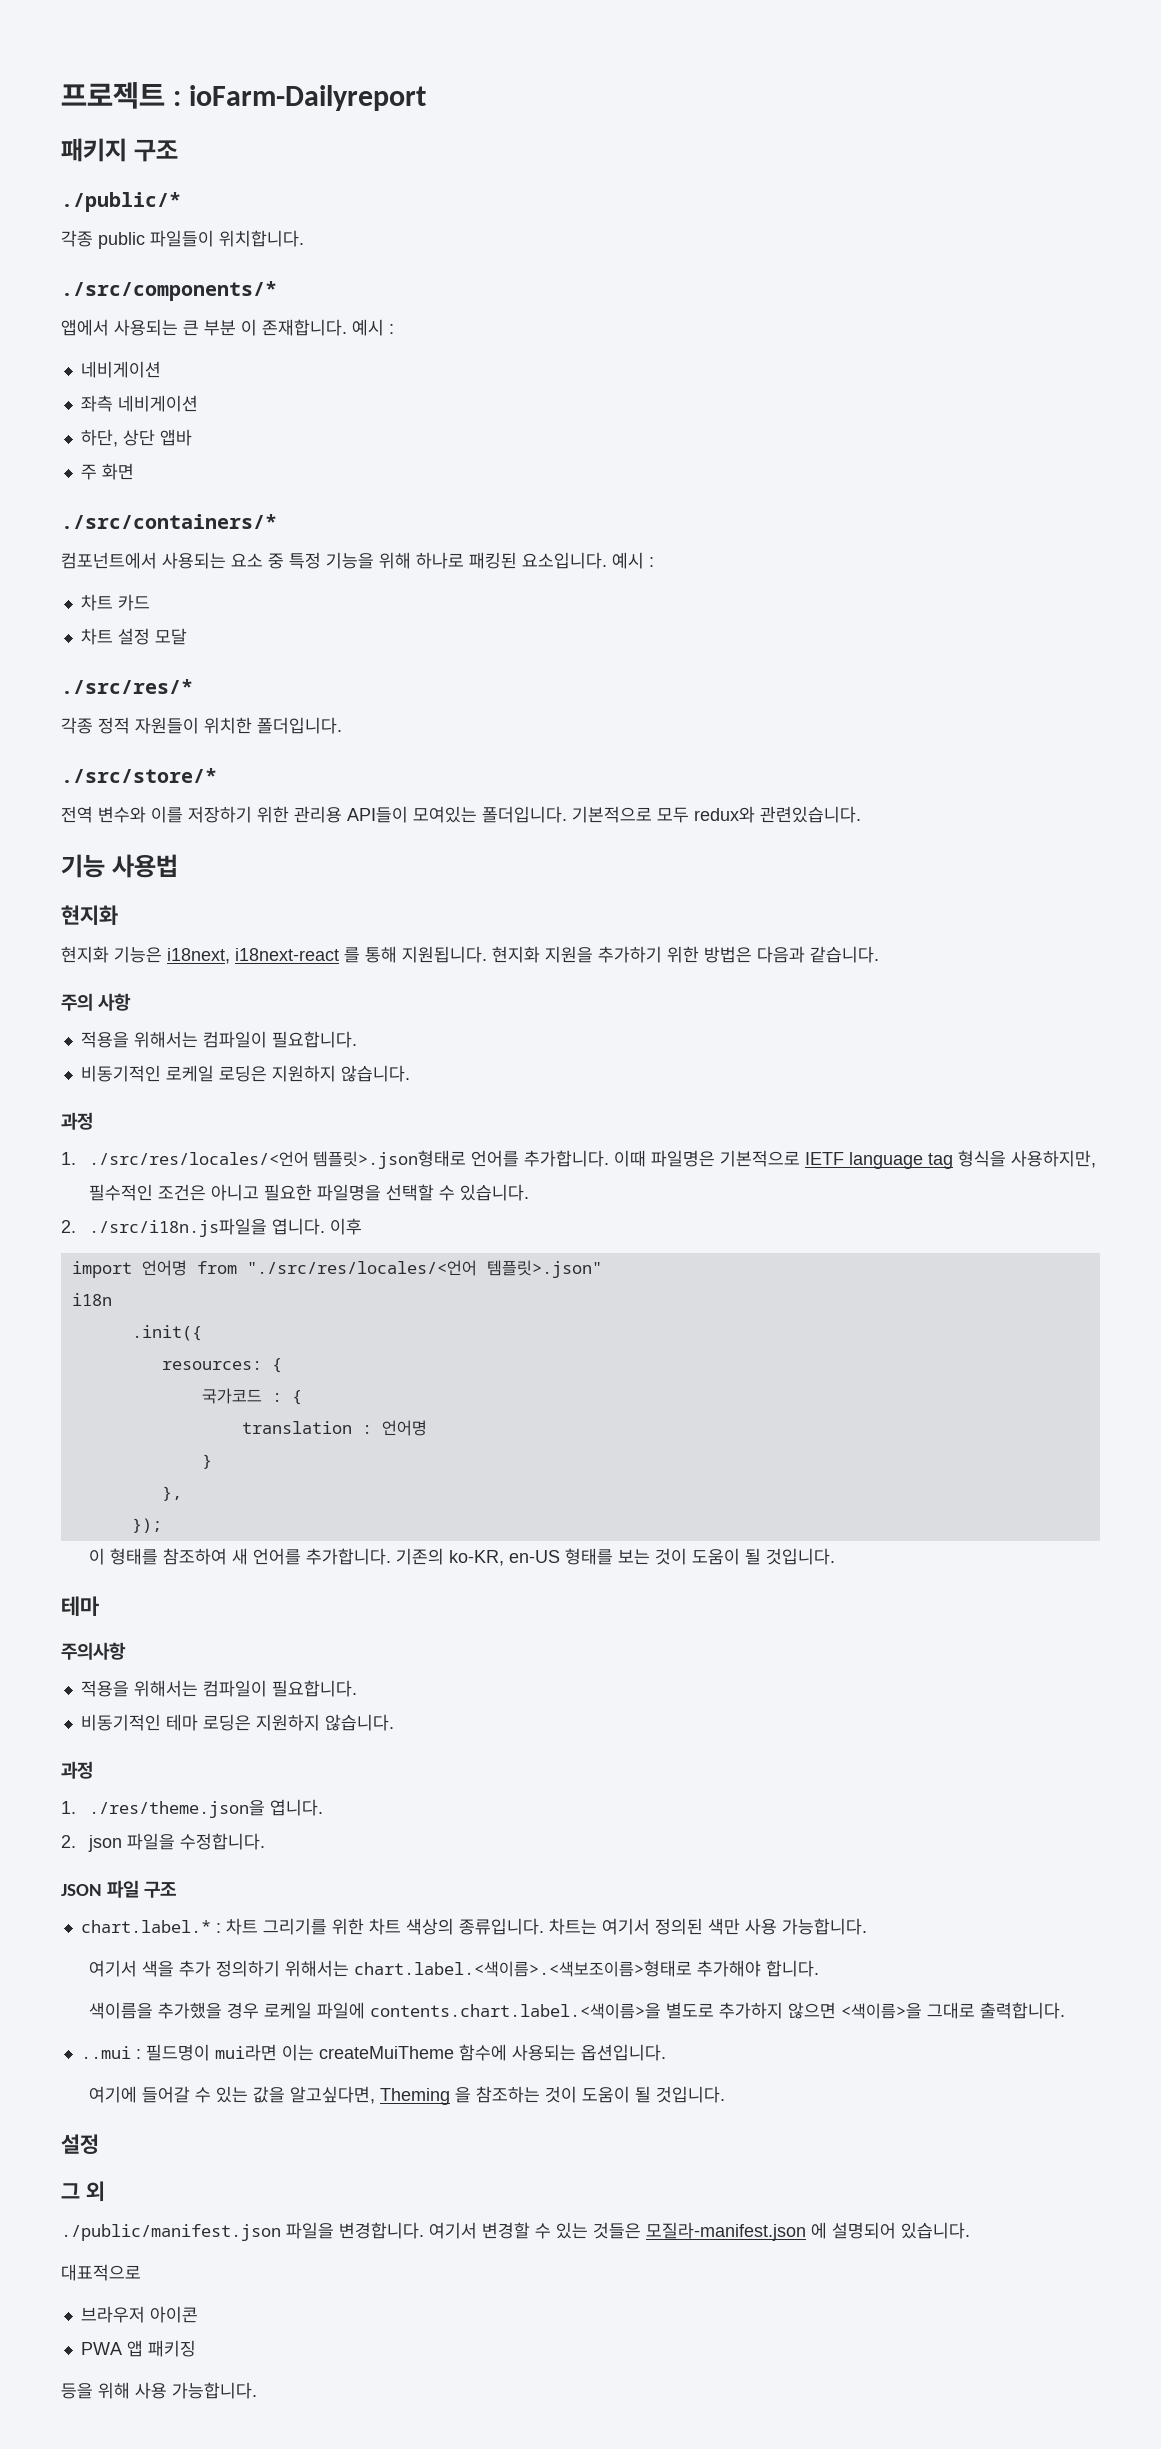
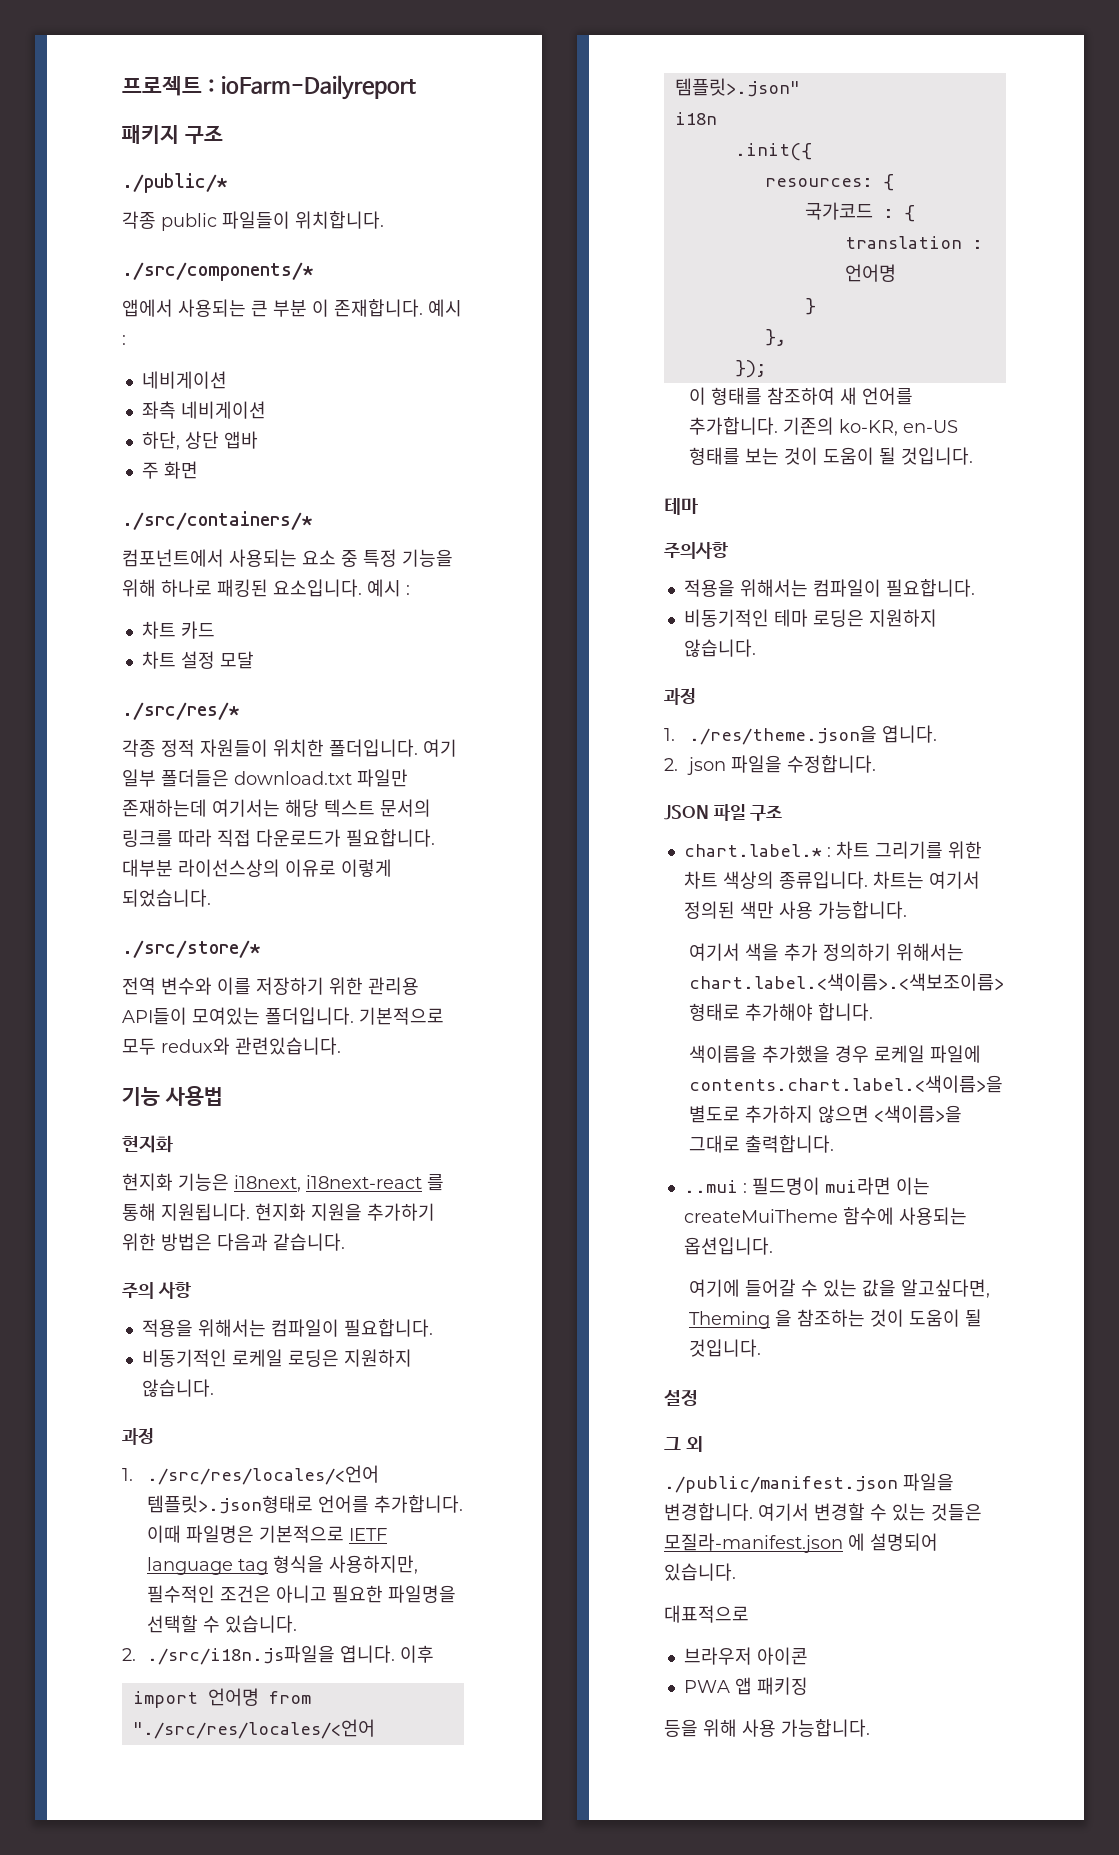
+ 여기 일부 폴더들은 download.txt 파일만 존재하는데 여기서는 해당 텍스트 문서의 링크를 따라 직접 다운로드가 필요합니다. 대부분 라이선스상의 이유로 이렇게 되었습니다.

